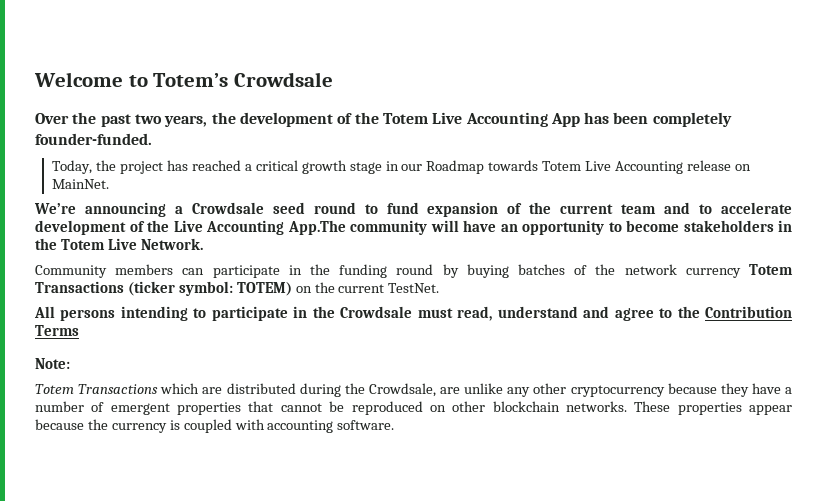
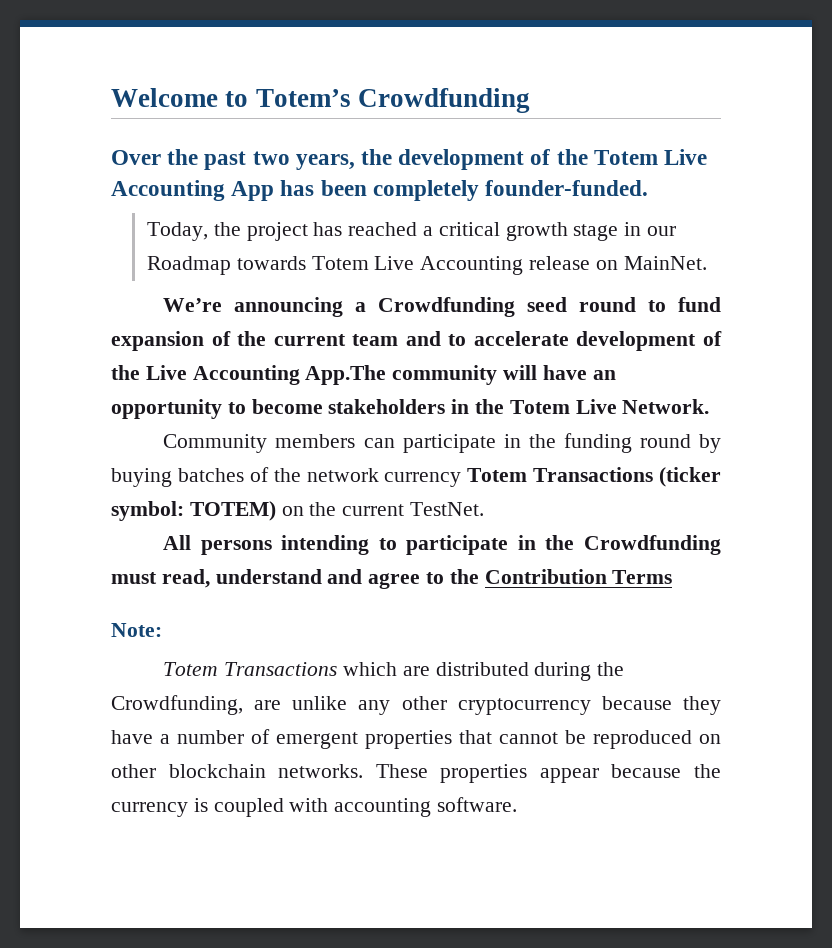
- Welcome to Totem’s Crowdsale
+ Welcome to Totem’s Crowdfunding
- We’re announcing a Crowdsale seed round to fund expansion of the current team and to accelerate development of the Live Accounting App.The community will have an opportunity to become stakeholders in the Totem Live Network.
+ We’re announcing a Crowdfunding seed round to fund expansion of the current team and to accelerate development of the Live Accounting App.The community will have an opportunity to become stakeholders in the Totem Live Network.
- All persons intending to participate in the Crowdsale must read, understand and agree to the Contribution Terms
+ All persons intending to participate in the Crowdfunding must read, understand and agree to the Contribution Terms
- Totem Transactions which are distributed during the Crowdsale, are unlike any other cryptocurrency because they have a number of emergent properties that cannot be reproduced on other blockchain networks.
+ Totem Transactions which are distributed during the Crowdfunding, are unlike any other cryptocurrency because they have a number of emergent properties that cannot be reproduced on other blockchain networks.

